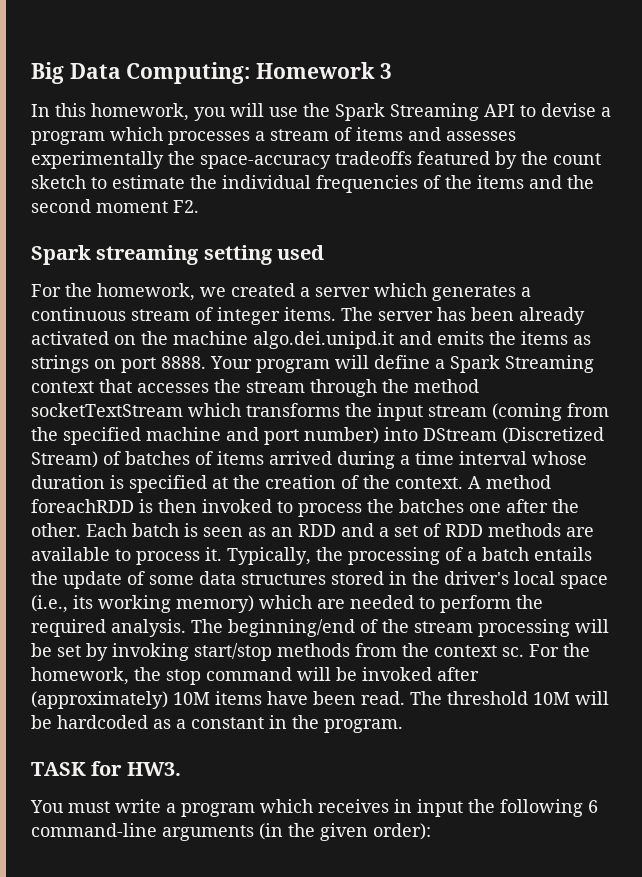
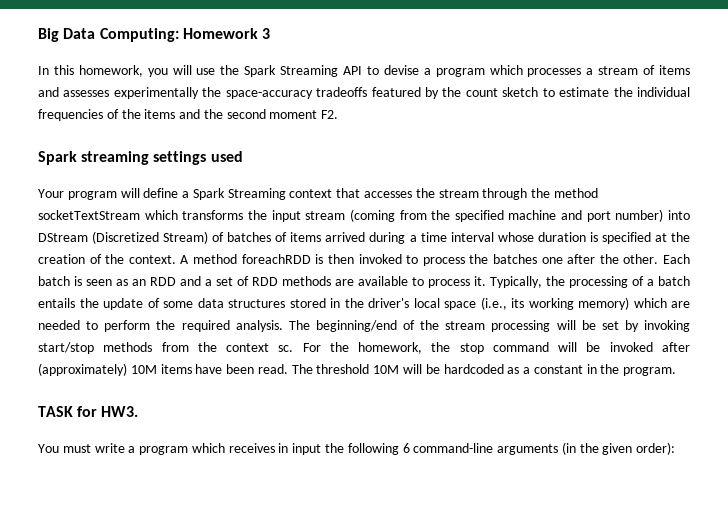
- Spark streaming setting used
+ Spark streaming settings used
- For the homework, we created a server which generates a continuous stream of integer items. The server has been already activated on the machine algo.dei.unipd.it and emits the items as strings on port 8888.

